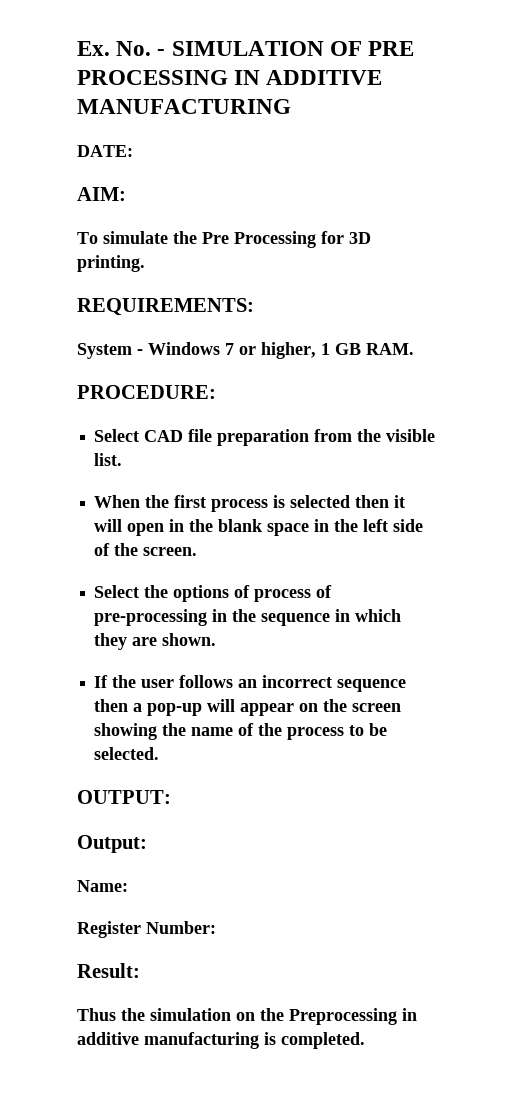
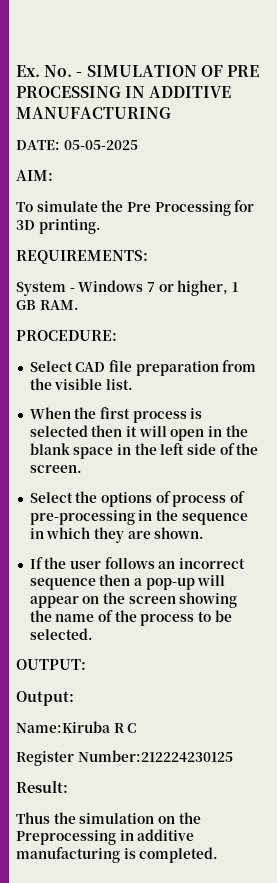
- DATE:
+ DATE: 05-05-2025
- Name:
+ Name:Kiruba R C
- Register Number:
+ Register Number:212224230125

